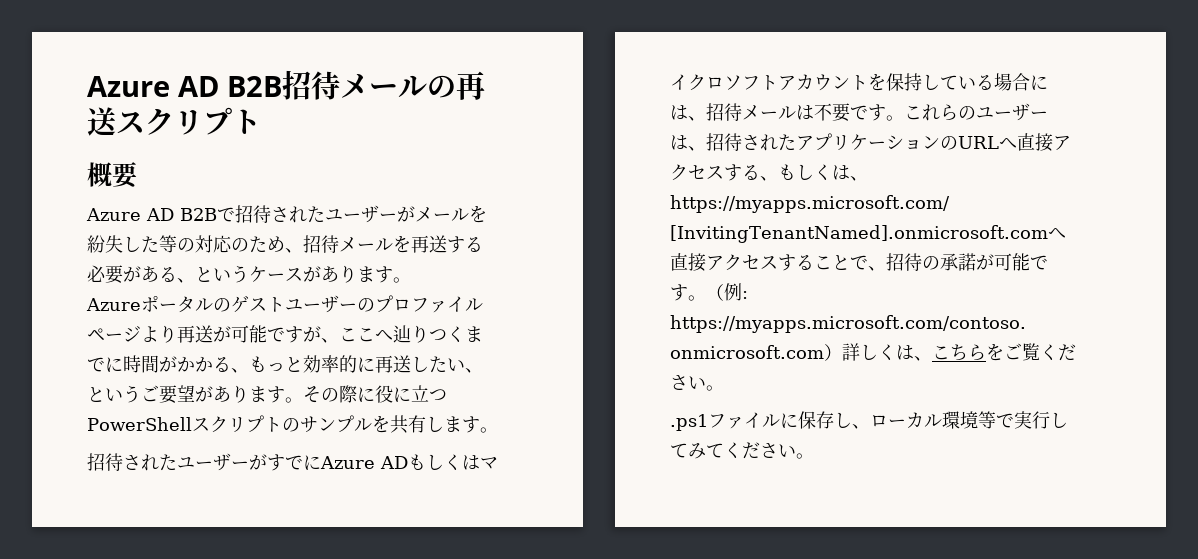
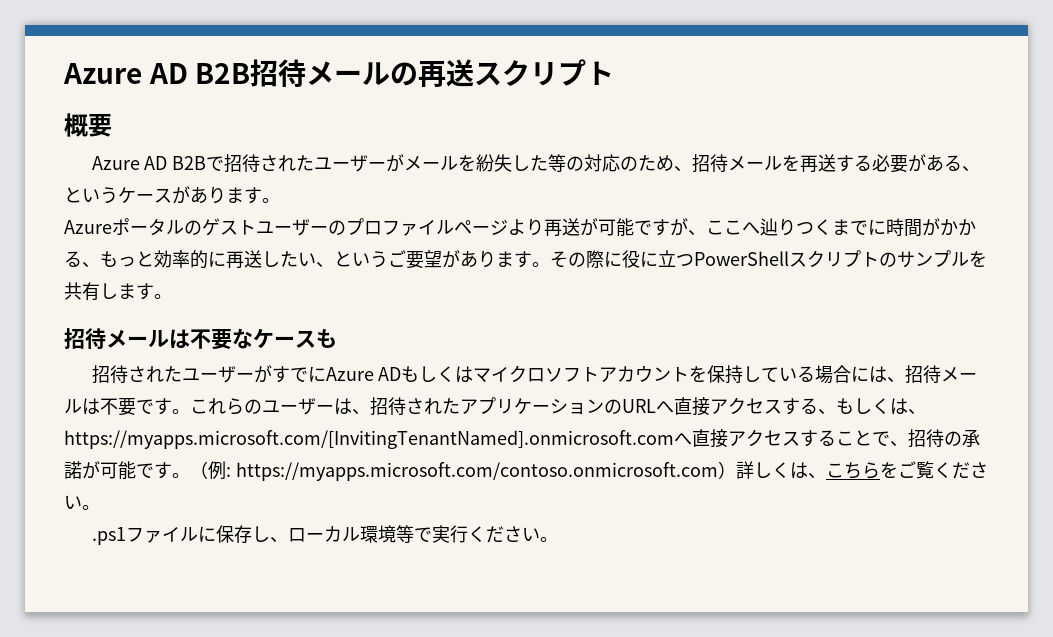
+ 招待メールは不要なケースも
- .ps1ファイルに保存し、ローカル環境等で実行してみてください。
+ .ps1ファイルに保存し、ローカル環境等で実行ください。

